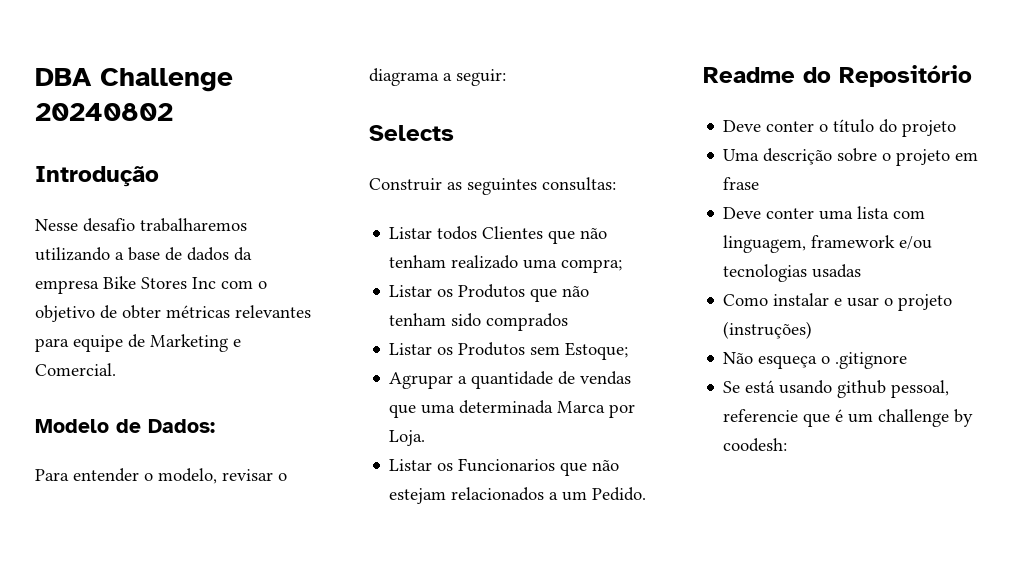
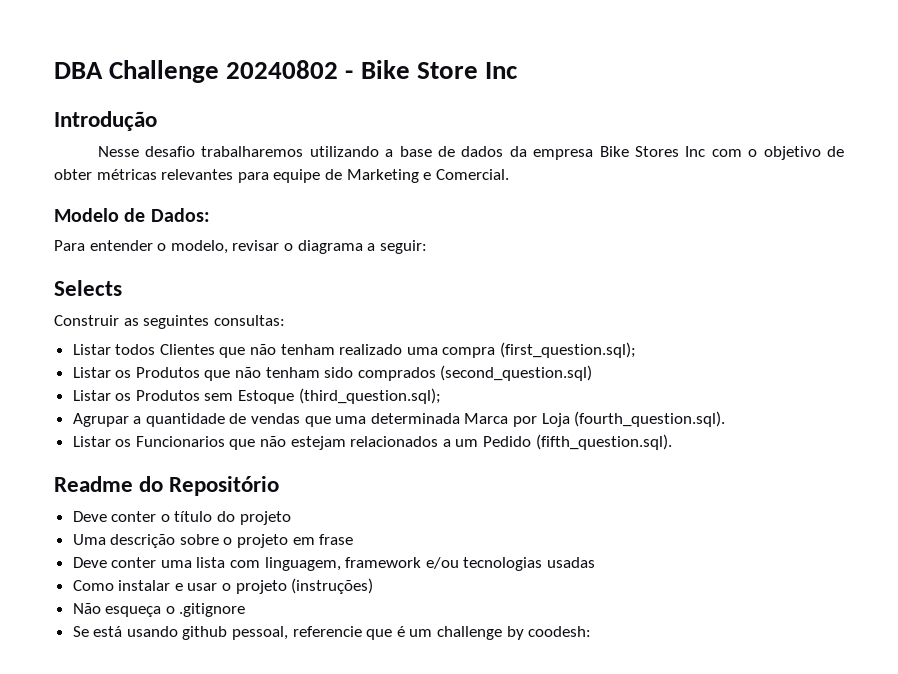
- DBA Challenge 20240802
+ DBA Challenge 20240802 - Bike Store Inc
- Listar todos Clientes que não tenham realizado uma compra;
+ Listar todos Clientes que não tenham realizado uma compra (first_question.sql);
- Listar os Produtos que não tenham sido comprados
+ Listar os Produtos que não tenham sido comprados (second_question.sql)
- Listar os Produtos sem Estoque;
+ Listar os Produtos sem Estoque (third_question.sql);
- Agrupar a quantidade de vendas que uma determinada Marca por Loja.
+ Agrupar a quantidade de vendas que uma determinada Marca por Loja (fourth_question.sql).
- Listar os Funcionarios que não estejam relacionados a um Pedido.
+ Listar os Funcionarios que não estejam relacionados a um Pedido (fifth_question.sql).

